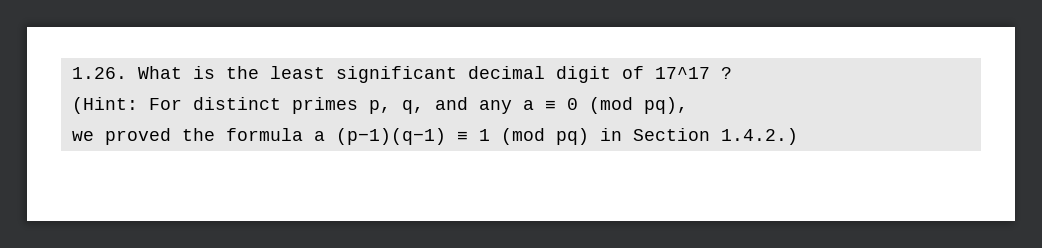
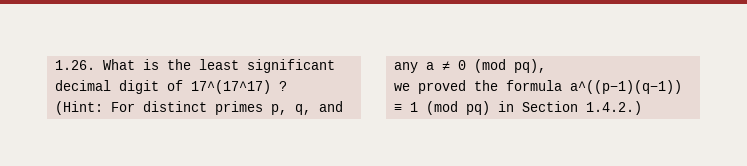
- 1.26. What is the least significant decimal digit of 17^17 ?
+ 1.26. What is the least significant decimal digit of 17^(17^17) ?
- (Hint: For distinct primes p, q, and any a ≡ 0 (mod pq),
+ (Hint: For distinct primes p, q, and any a ≠ 0 (mod pq),
- we proved the formula a (p−1)(q−1) ≡ 1 (mod pq) in Section 1.4.2.)
+ we proved the formula a^((p−1)(q−1)) ≡ 1 (mod pq) in Section 1.4.2.)

